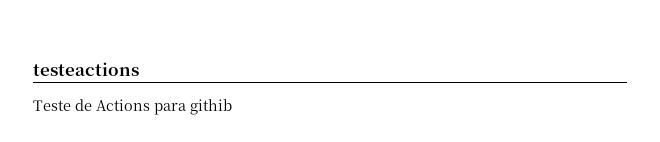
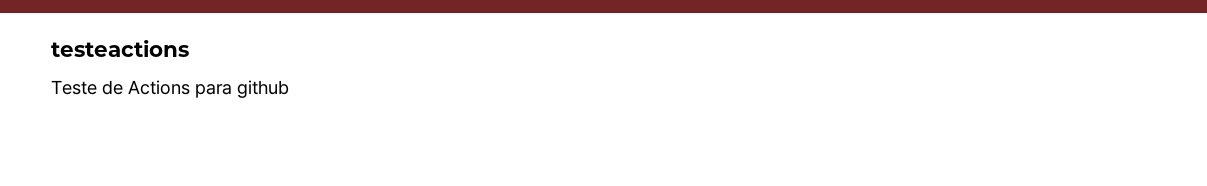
- Teste de Actions para githib
+ Teste de Actions para github

